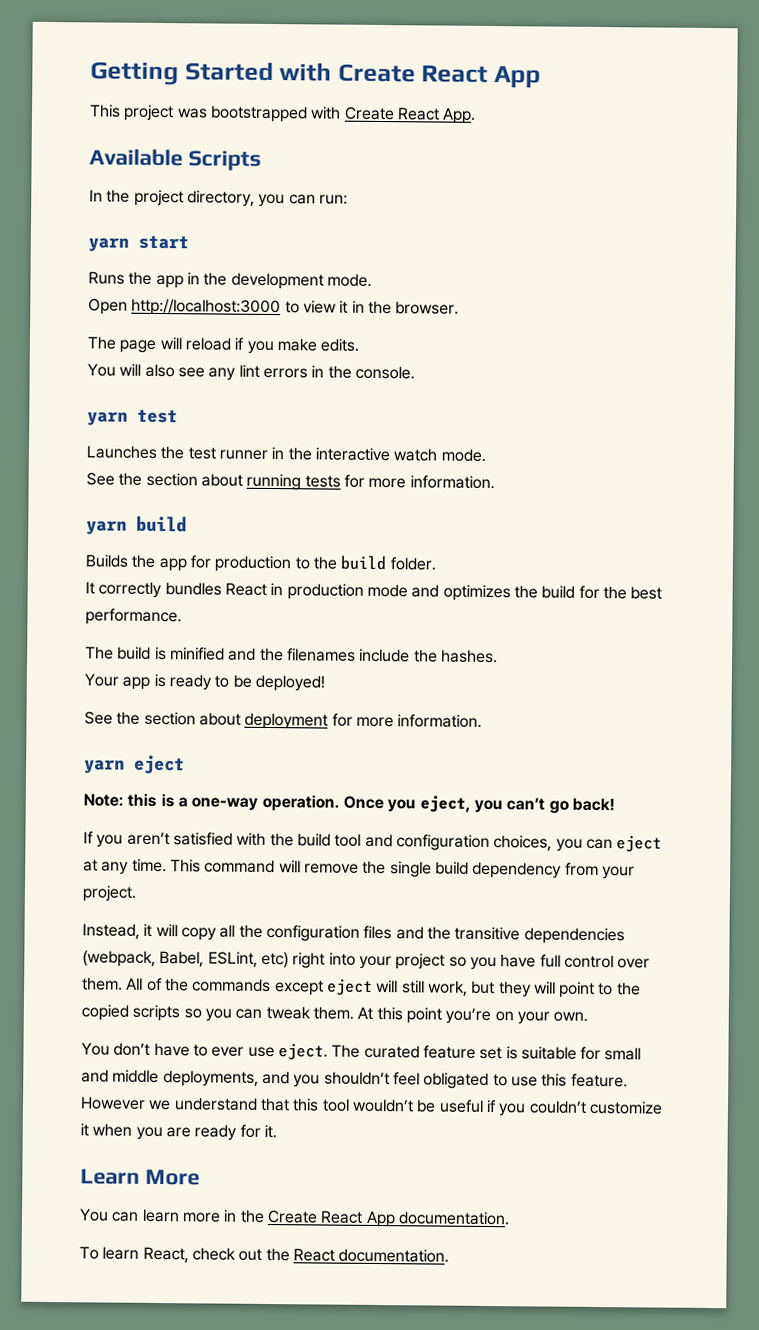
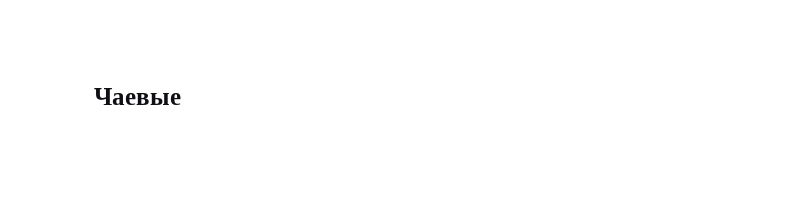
- Getting Started with Create React App
- This project was bootstrapped with Create React App.
- Available Scripts
- In the project directory, you can run:
- yarn start
- Runs the app in the development mode.
- Open http://localhost:3000 to view it in the browser.
- The page will reload if you make edits.
- You will also see any lint errors in the console.
- yarn test
- Launches the test runner in the interactive watch mode.
- See the section about running tests for more information.
- yarn build
- Builds the app for production to the build folder.
- It correctly bundles React in production mode and optimizes the build for the best performance.
- The build is minified and the filenames include the hashes.
- Your app is ready to be deployed!
- See the section about deployment for more information.
- yarn eject
- Note: this is a one-way operation. Once you eject, you can’t go back!
- If you aren’t satisfied with the build tool and configuration choices, you can eject at any time. This command will remove the single build dependency from your project.
- Instead, it will copy all the configuration files and the transitive dependencies (webpack, Babel, ESLint, etc) right into your project so you have full control over them. All of the commands except eject will still work, but they will point to the copied scripts so you can tweak them. At this point you’re on your own.
- You don’t have to ever use eject. The curated feature set is suitable for small and middle deployments, and you shouldn’t feel obligated to use this feature. However we understand that this tool wouldn’t be useful if you couldn’t customize it when you are ready for it.
- Learn More
- You can learn more in the Create React App documentation.
- To learn React, check out the React documentation.
+ Чаевые

